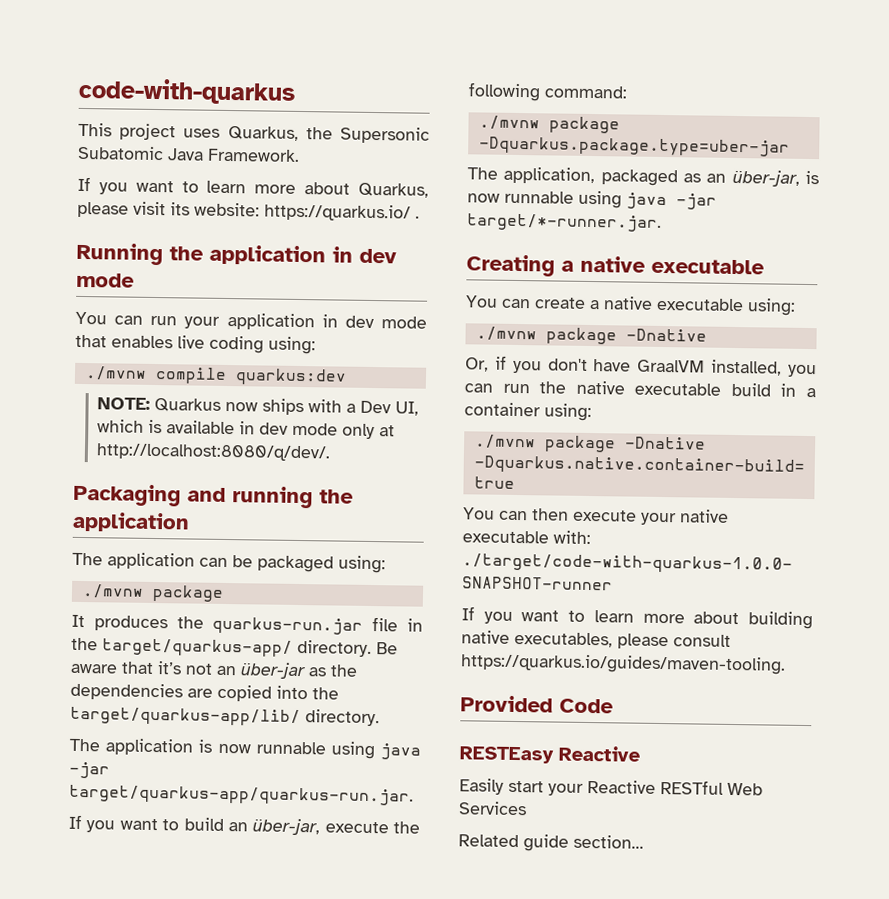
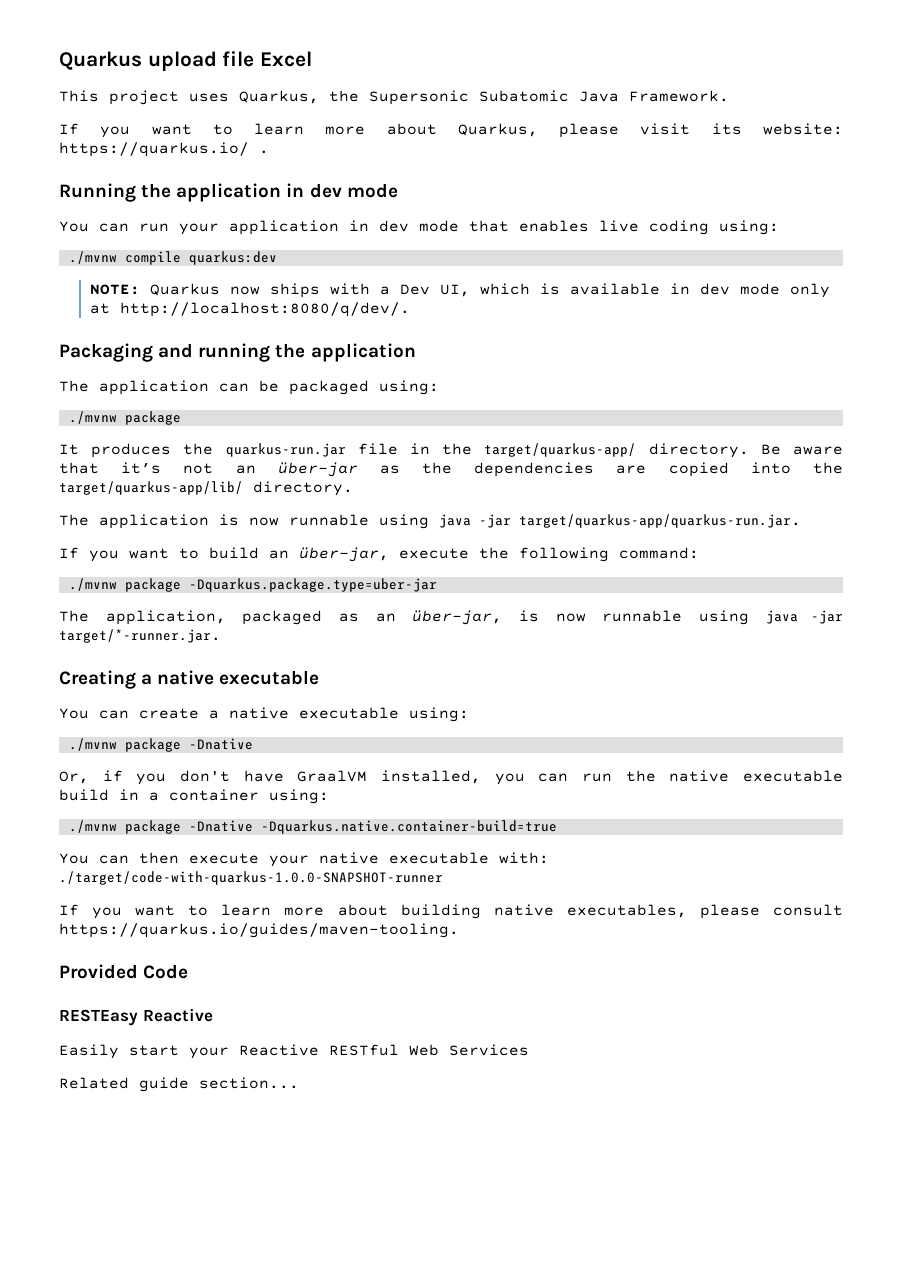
- code-with-quarkus
+ Quarkus upload file Excel

